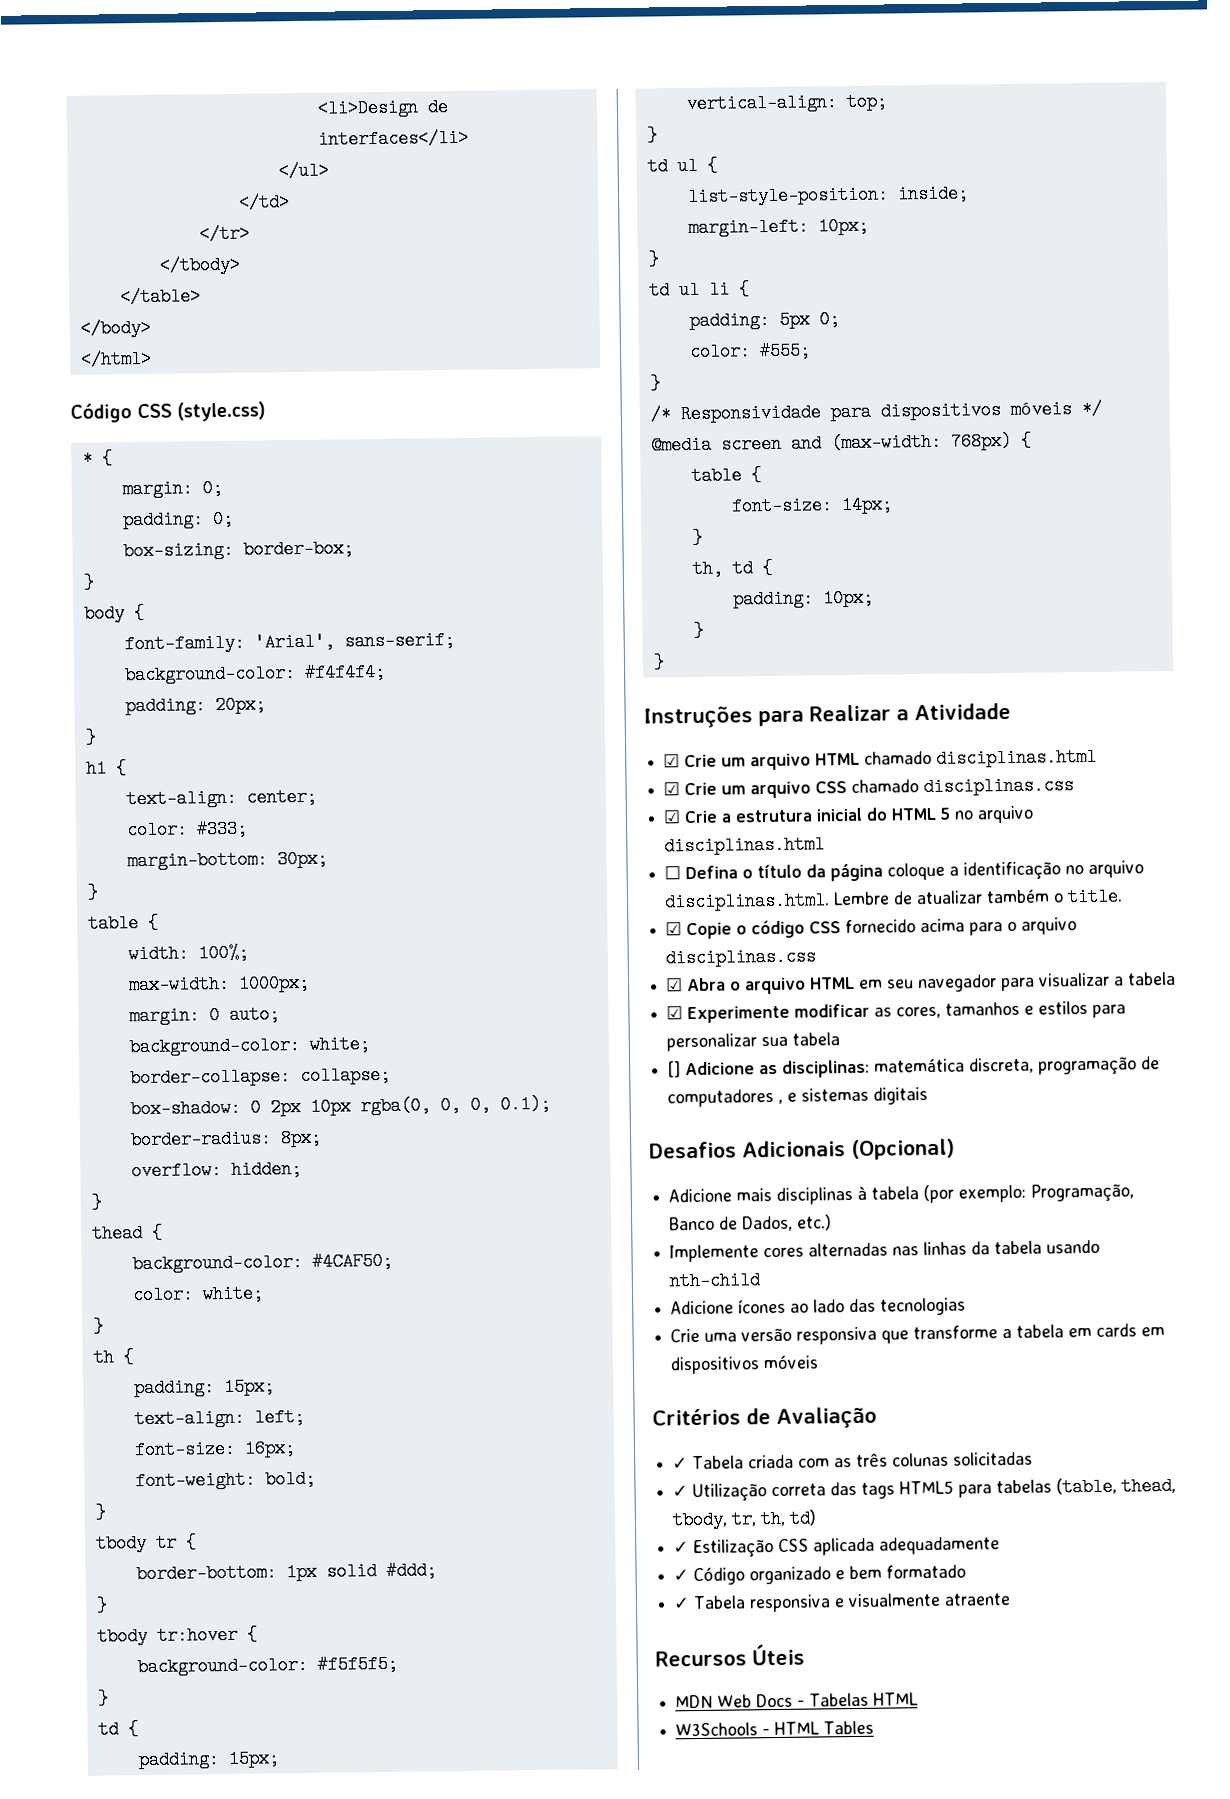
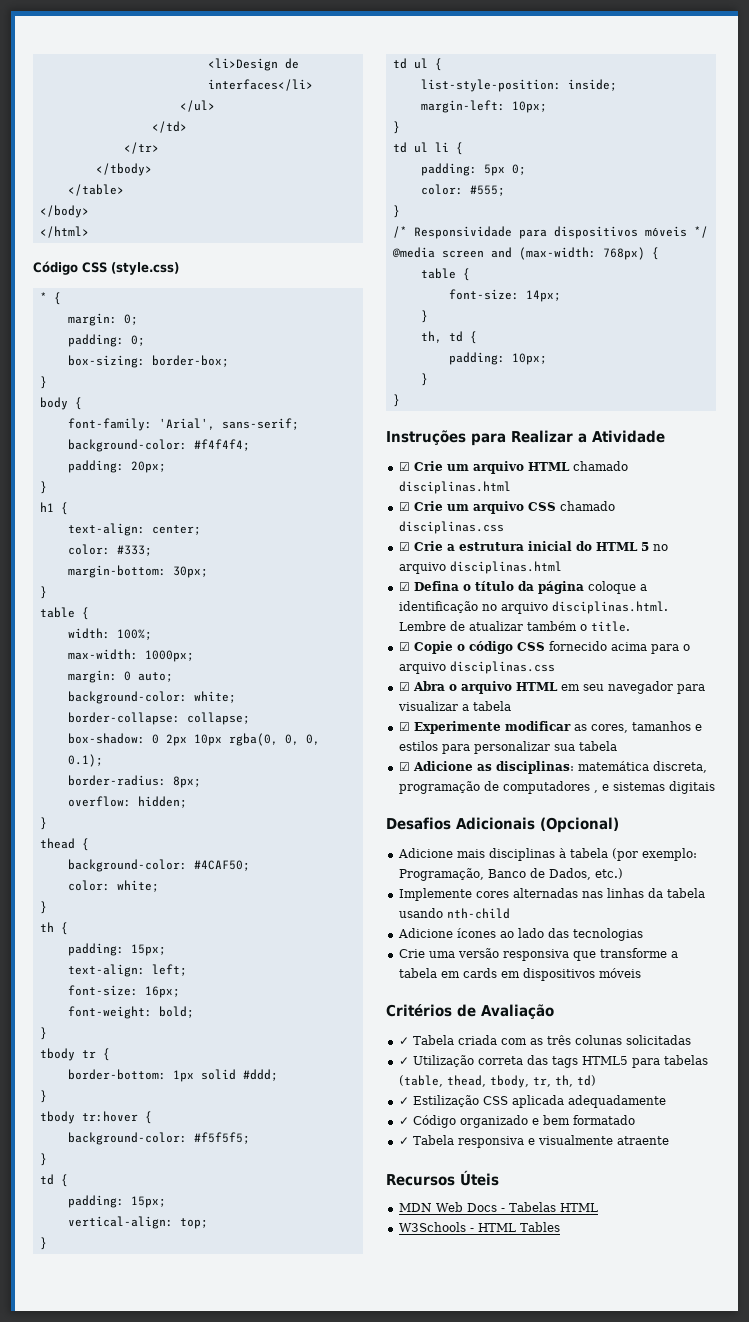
- ☐ Defina o título da página coloque a identificação no arquivo disciplinas.html. Lembre de atualizar também o title.
+ ☑ Defina o título da página coloque a identificação no arquivo disciplinas.html. Lembre de atualizar também o title.
- [] Adicione as disciplinas: matemática discreta, programação de computadores , e sistemas digitais
+ ☑ Adicione as disciplinas: matemática discreta, programação de computadores , e sistemas digitais

